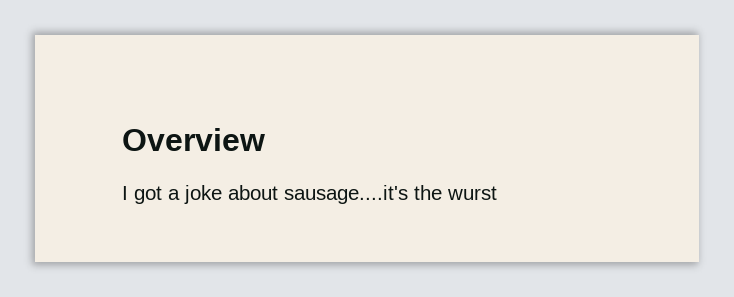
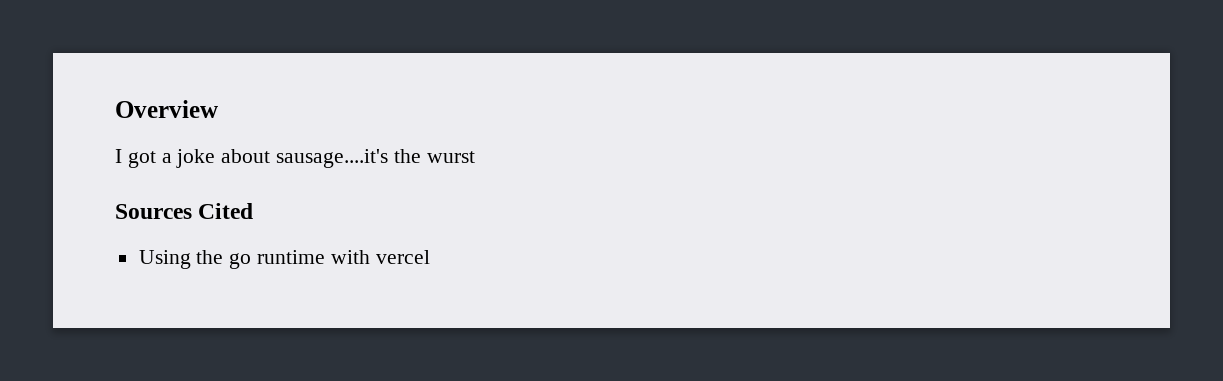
+ Sources Cited
+ Using the go runtime with vercel

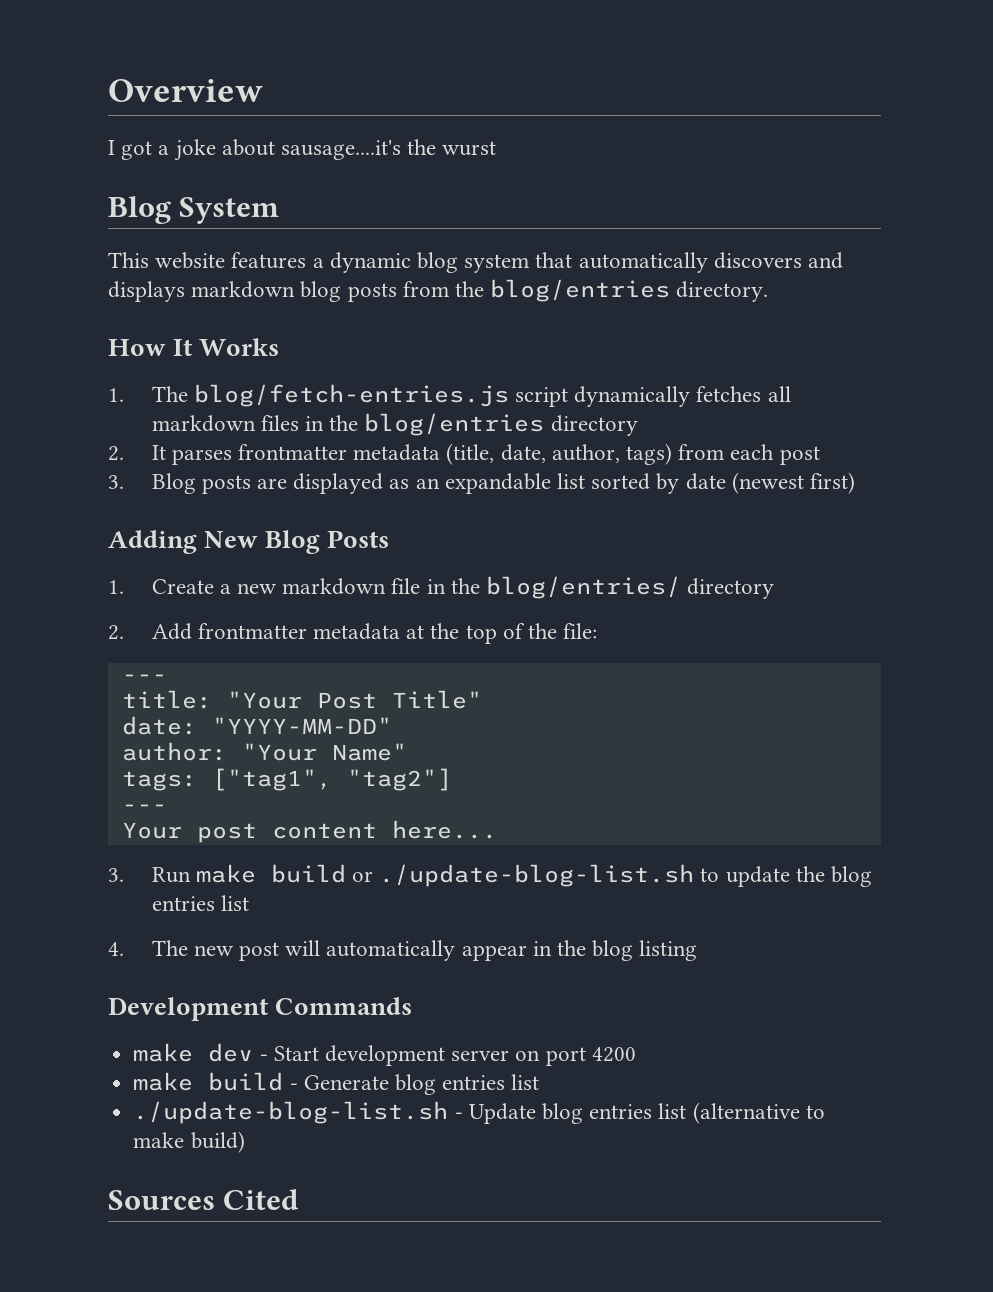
+ Blog System
+ This website features a dynamic blog system that automatically discovers and displays markdown blog posts from the blog/entries directory.
+ How It Works
+ 1. The blog/fetch-entries.js script dynamically fetches all markdown files in the blog/entries directory
+ 2. It parses frontmatter metadata (title, date, author, tags) from each post
+ 3. Blog posts are displayed as an expandable list sorted by date (newest first)
+ Adding New Blog Posts
+ 1. Create a new markdown file in the blog/entries/ directory
+ 2. Add frontmatter metadata at the top of the file:
+ ---
+ title: "Your Post Title"
+ date: "YYYY-MM-DD"
+ author: "Your Name"
+ tags: ["tag1", "tag2"]
+ ---
+ Your post content here...
+ 3. Run make build or ./update-blog-list.sh to update the blog entries list
+ 4. The new post will automatically appear in the blog listing
+ Development Commands
+ make dev - Start development server on port 4200
+ make build - Generate blog entries list
+ ./update-blog-list.sh - Update blog entries list (alternative to make build)
  Sources Cited
- Using the go runtime with vercel

